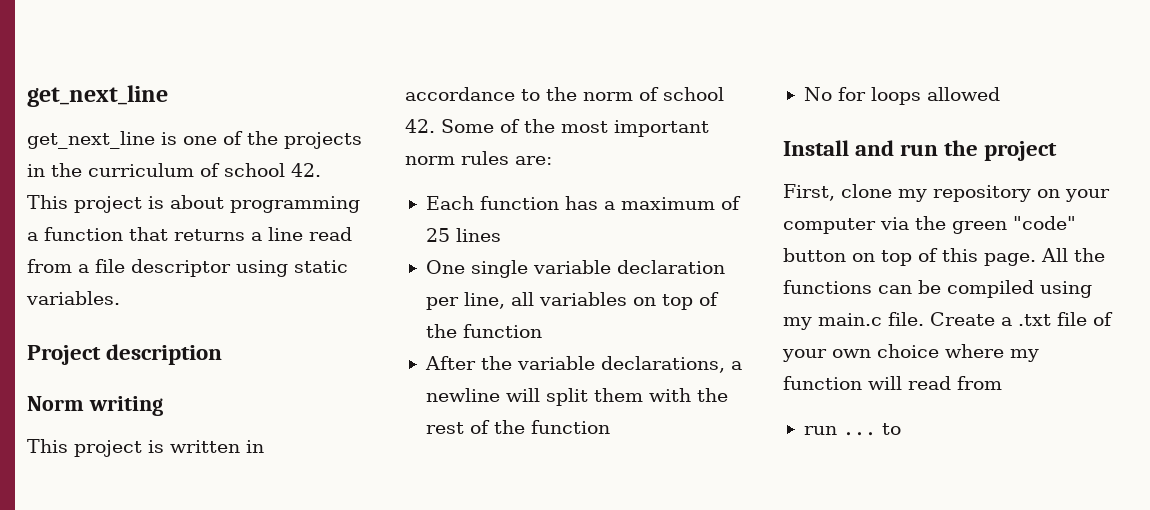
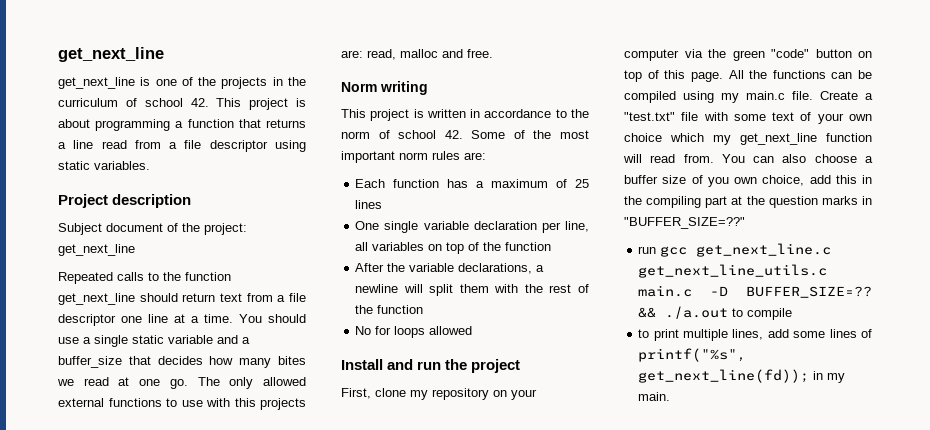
+ Subject document of the project: get_next_line
+ Repeated calls to the function get_next_line should return text from a file descriptor one line at a time. You should use a single static variable and a buffer_size that decides how many bites we read at one go. The only allowed external functions to use with this projects are: read, malloc and free.
- Create a .txt file of your own choice where my function will read from
- run ... to
+ Create a "test.txt" file with some text of your own choice which my get_next_line function will read from. You can also choose a buffer size of you own choice, add this in the compiling part at the question marks in "BUFFER_SIZE=??"
+ run gcc get_next_line.c get_next_line_utils.c main.c -D BUFFER_SIZE=?? && ./a.out to compile
+ to print multiple lines, add some lines of printf("%s", get_next_line(fd)); in my main.

